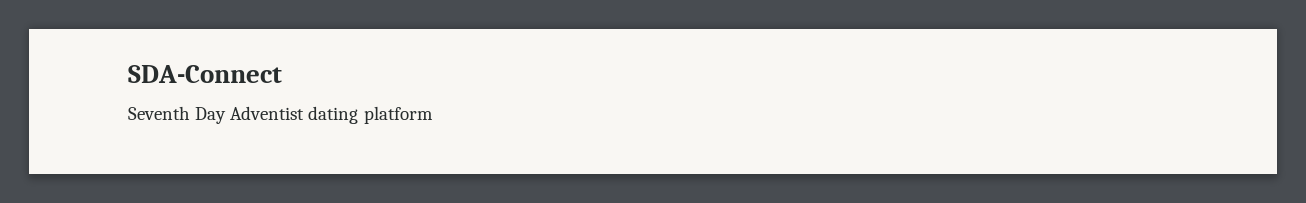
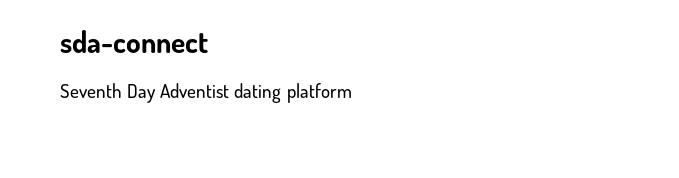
- SDA-Connect
+ sda-connect

